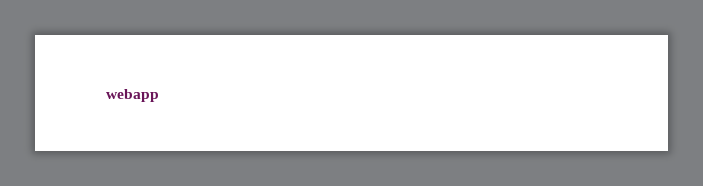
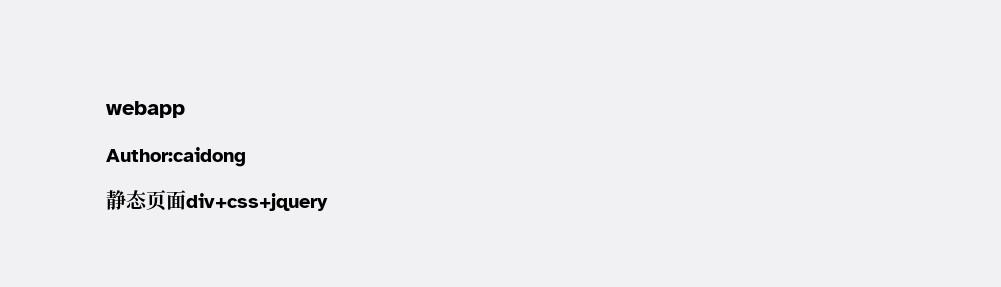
+ Author:caidong
+ 静态页面div+css+jquery

